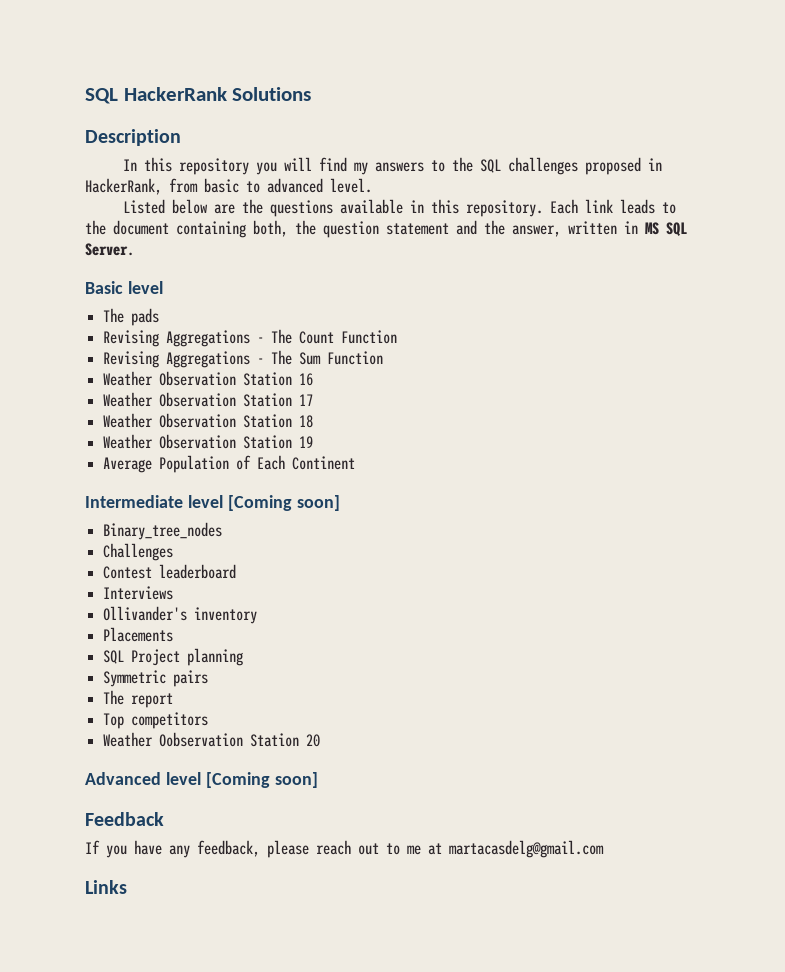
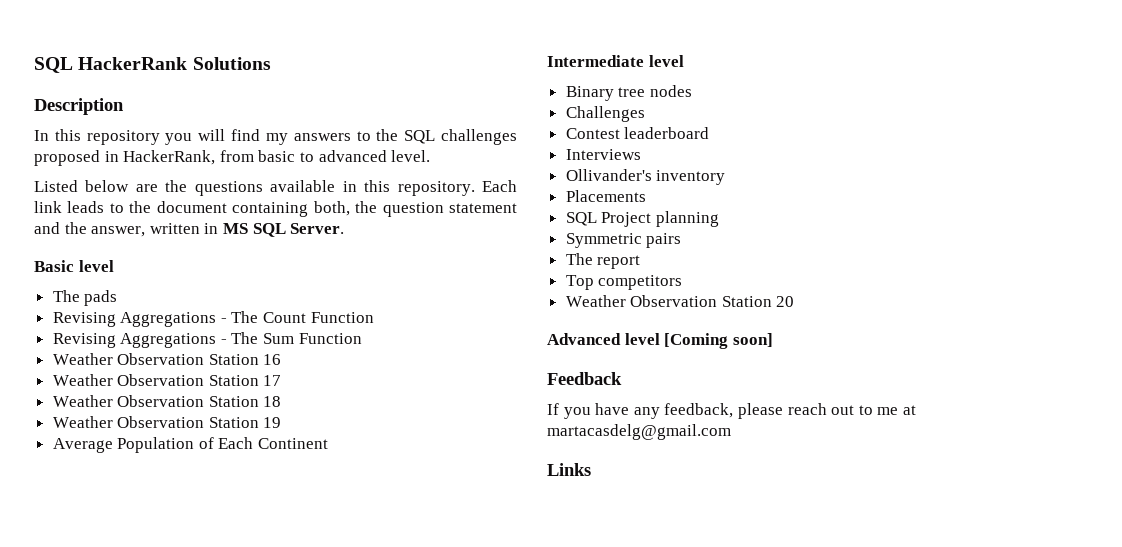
- Intermediate level [Coming soon]
- Binary_tree_nodes
+ Intermediate level
+ Binary tree nodes
- Weather Oobservation Station 20
+ Weather Observation Station 20

